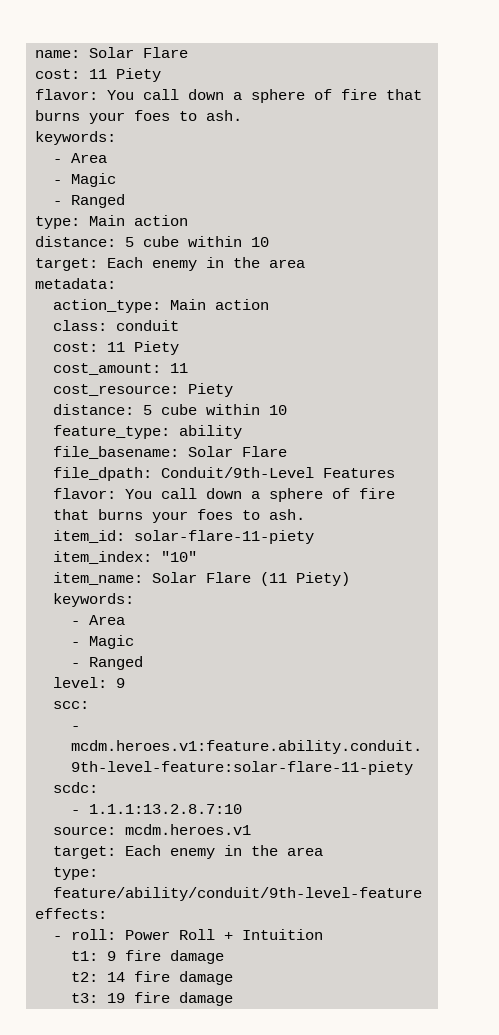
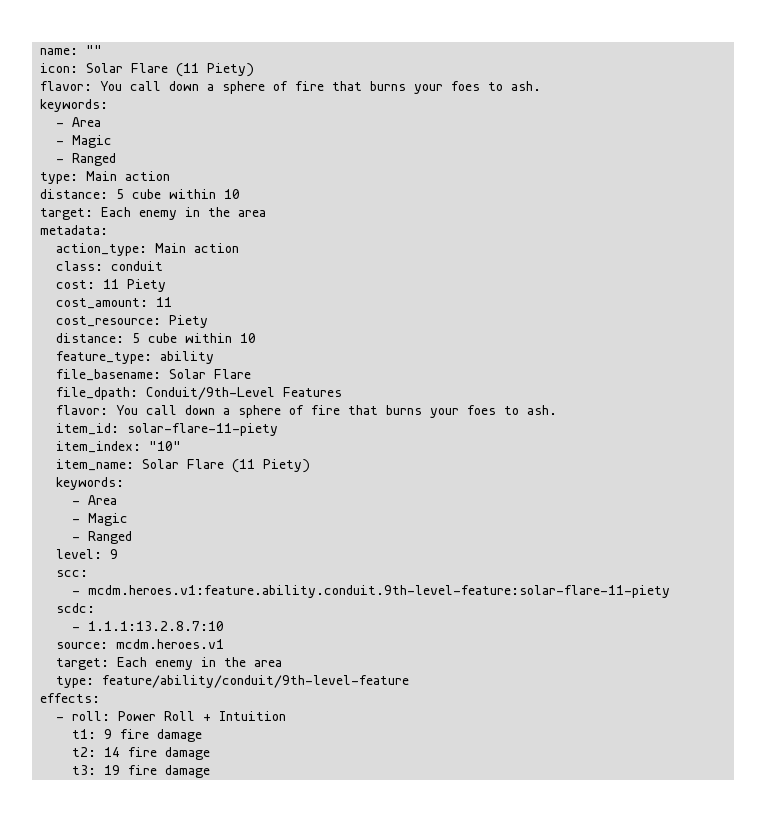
- name: Solar Flare
- cost: 11 Piety
+ name: ""
+ icon: Solar Flare (11 Piety)

